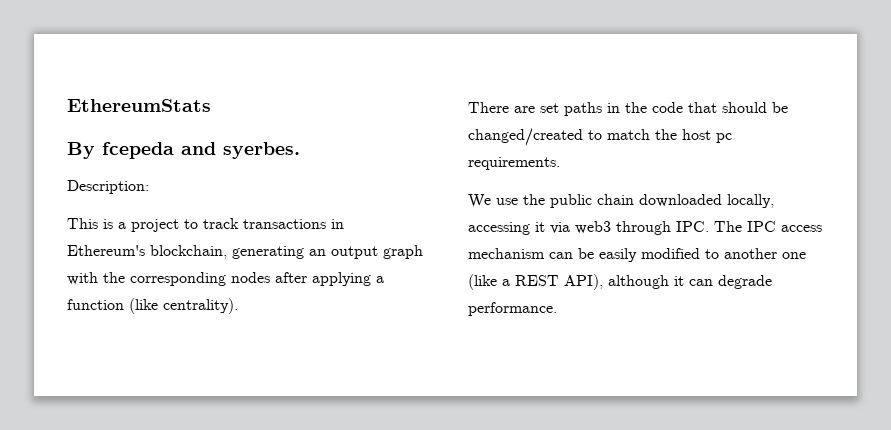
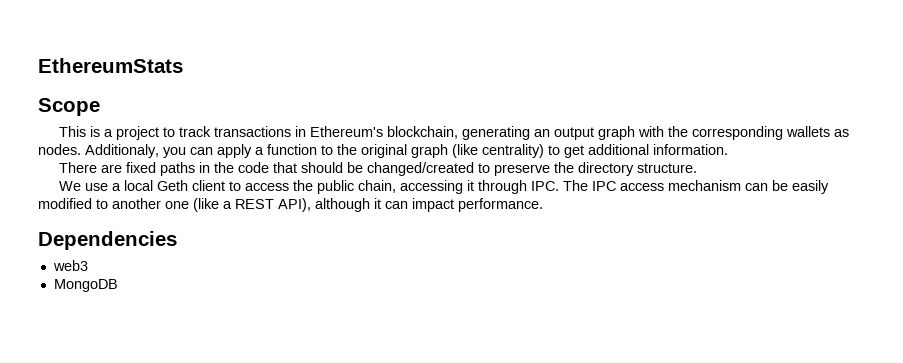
- By fcepeda and syerbes.
- Description:
+ Scope
- This is a project to track transactions in Ethereum's blockchain, generating an output graph with the corresponding nodes after applying a function (like centrality).
+ This is a project to track transactions in Ethereum's blockchain, generating an output graph with the corresponding wallets as nodes. Additionaly, you can apply a function to the original graph (like centrality) to get additional information.
- There are set paths in the code that should be changed/created to match the host pc requirements.
- We use the public chain downloaded locally, accessing it via web3 through IPC. The IPC access mechanism can be easily modified to another one (like a REST API), although it can degrade performance.
+ There are fixed paths in the code that should be changed/created to preserve the directory structure.
+ We use a local Geth client to access the public chain, accessing it through IPC. The IPC access mechanism can be easily modified to another one (like a REST API), although it can impact performance.
+ Dependencies
+ web3
+ MongoDB

